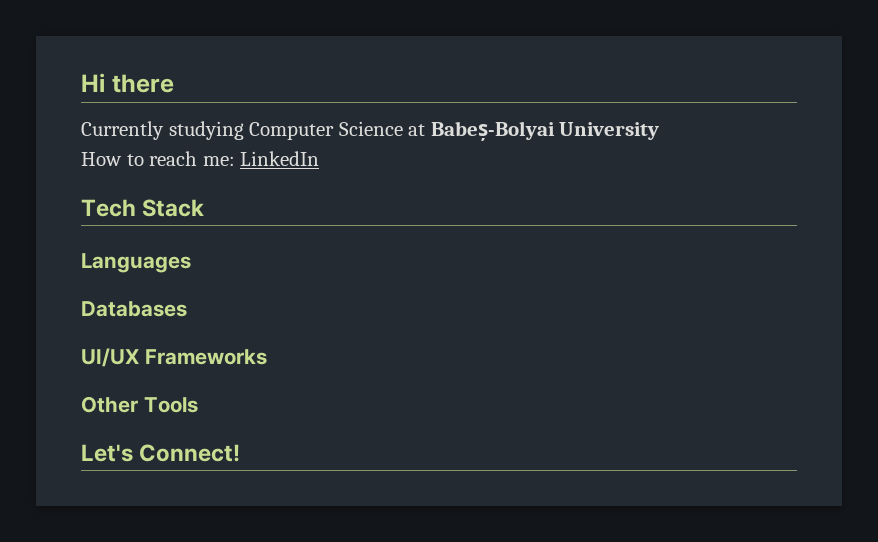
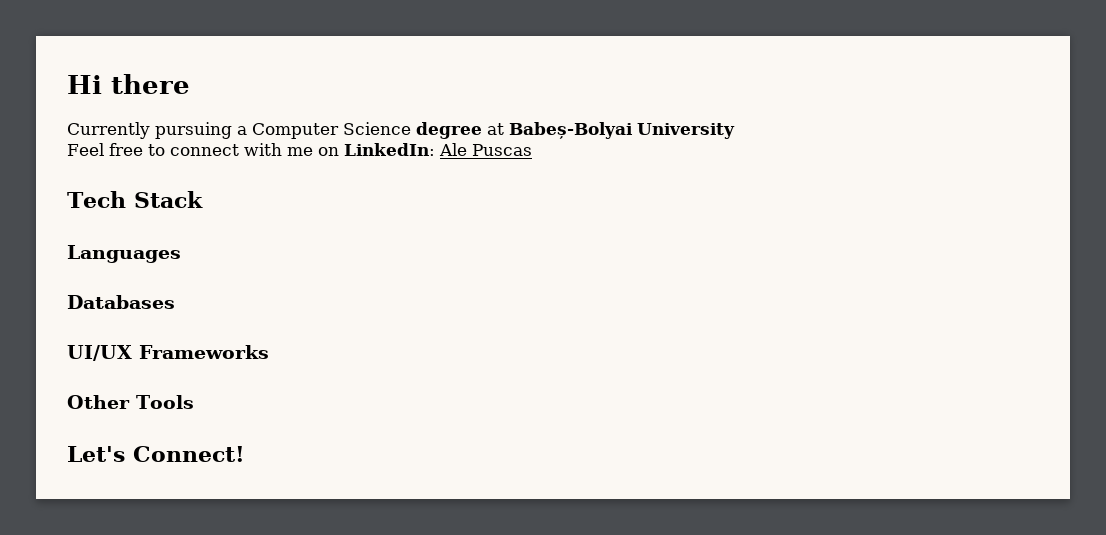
- Currently studying Computer Science at Babeș-Bolyai University
+ Currently pursuing a Computer Science degree at Babeș-Bolyai University
- How to reach me: LinkedIn
+ Feel free to connect with me on LinkedIn: Ale Puscas

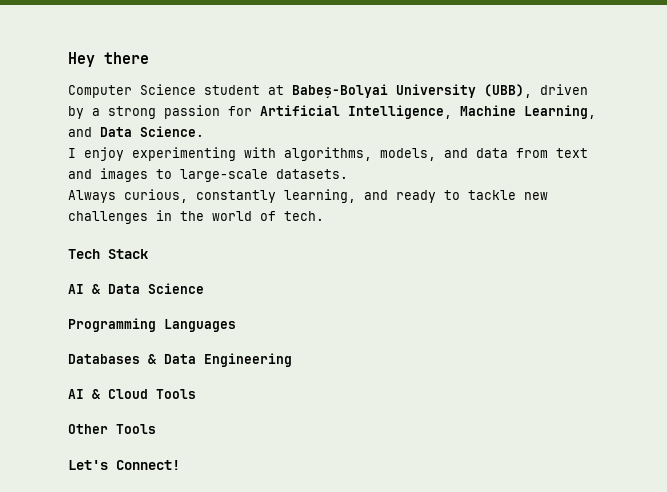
- Hi there
+ Hey there
- Currently pursuing a Computer Science degree at Babeș-Bolyai University
- Feel free to connect with me on LinkedIn: Ale Puscas
+ Computer Science student at Babeș-Bolyai University (UBB), driven by a strong passion for Artificial Intelligence, Machine Learning, and Data Science.
+ I enjoy experimenting with algorithms, models, and data from text and images to large-scale datasets.
+ Always curious, constantly learning, and ready to tackle new challenges in the world of tech.
  Tech Stack
- Languages
- Databases
- UI/UX Frameworks
+ AI & Data Science
+ Programming Languages
+ Databases & Data Engineering
+ AI & Cloud Tools

